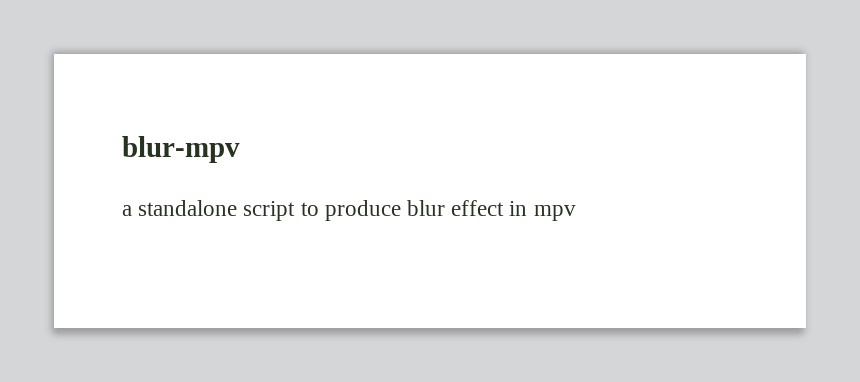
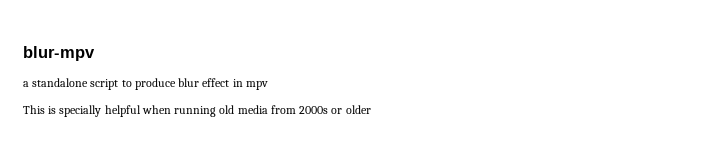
+ This is specially helpful when running old media from 2000s or older

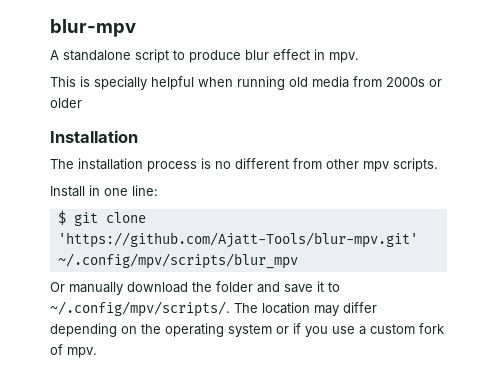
- a standalone script to produce blur effect in mpv
+ A standalone script to produce blur effect in mpv.
+ Installation
+ The installation process is no different from other mpv scripts.
+ Install in one line:
+ $ git clone 'https://github.com/Ajatt-Tools/blur-mpv.git' ~/.config/mpv/scripts/blur_mpv
+ Or manually download the folder and save it to ~/.config/mpv/scripts/. The location may differ depending on the operating system or if you use a custom fork of mpv.

